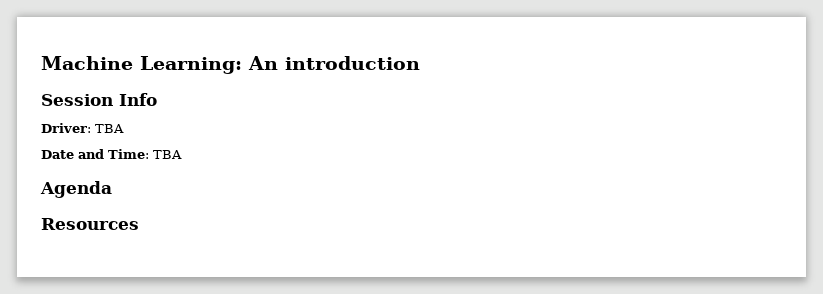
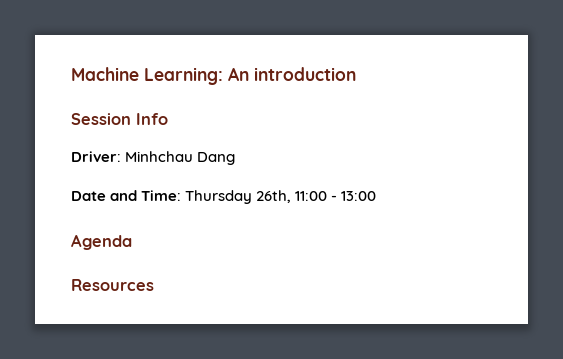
- Driver: TBA
+ Driver: Minhchau Dang
- Date and Time: TBA
+ Date and Time: Thursday 26th, 11:00 - 13:00

